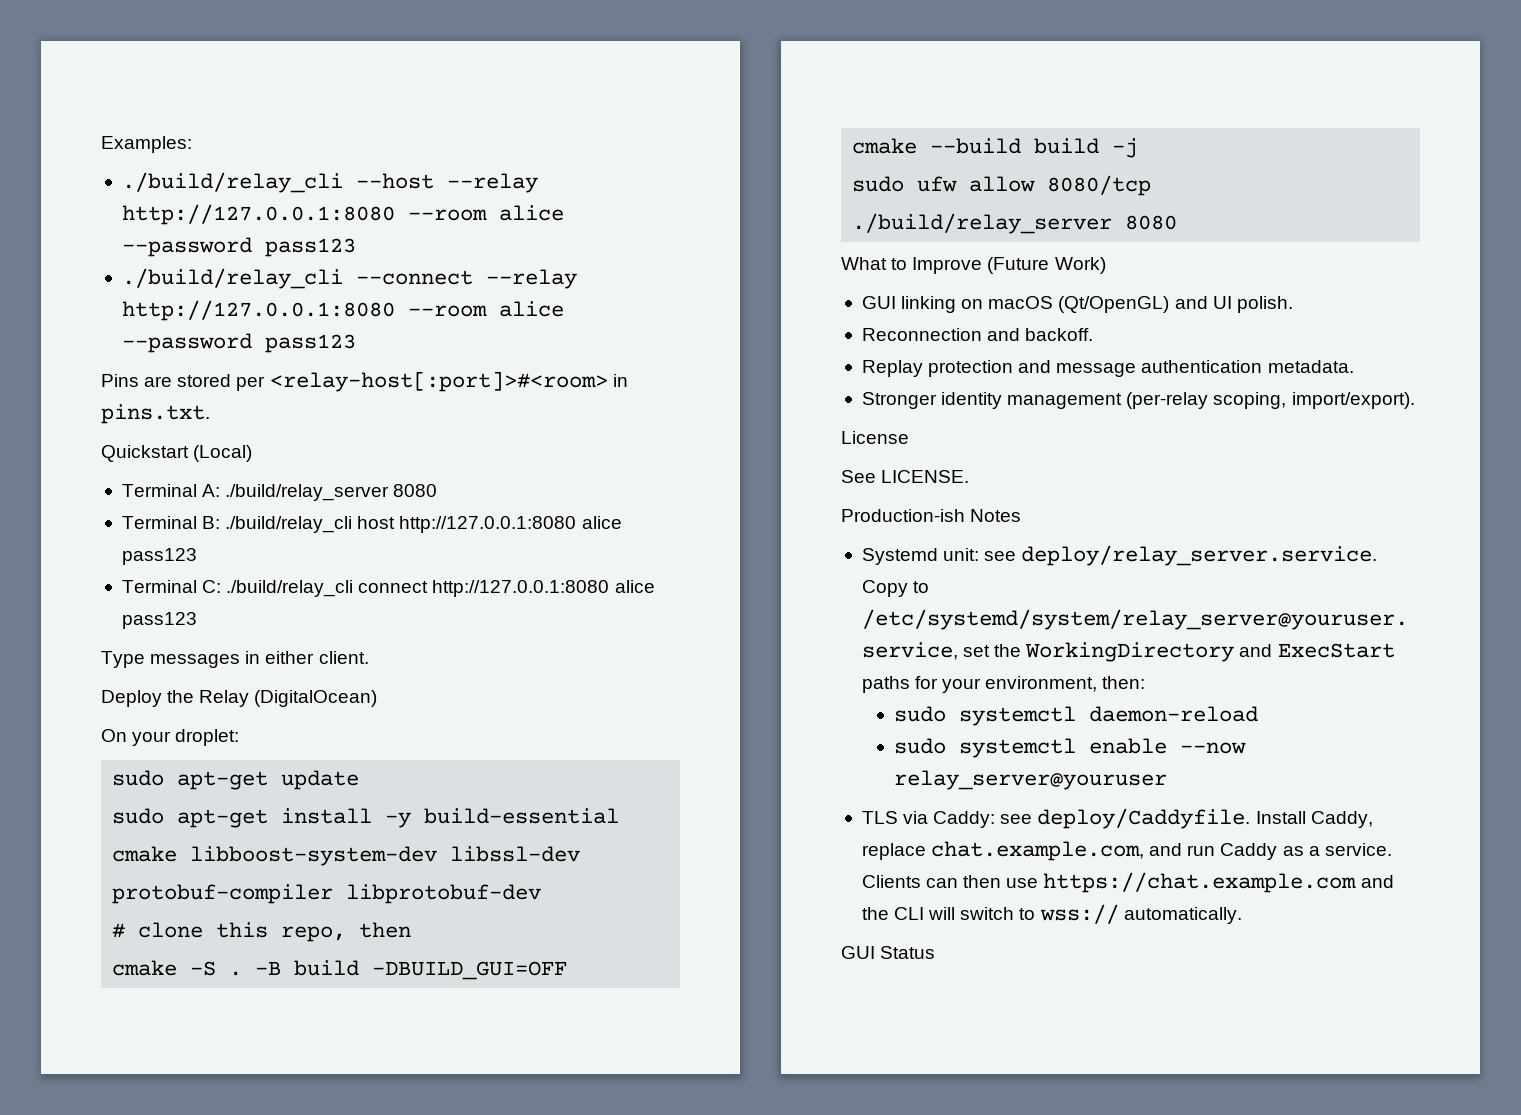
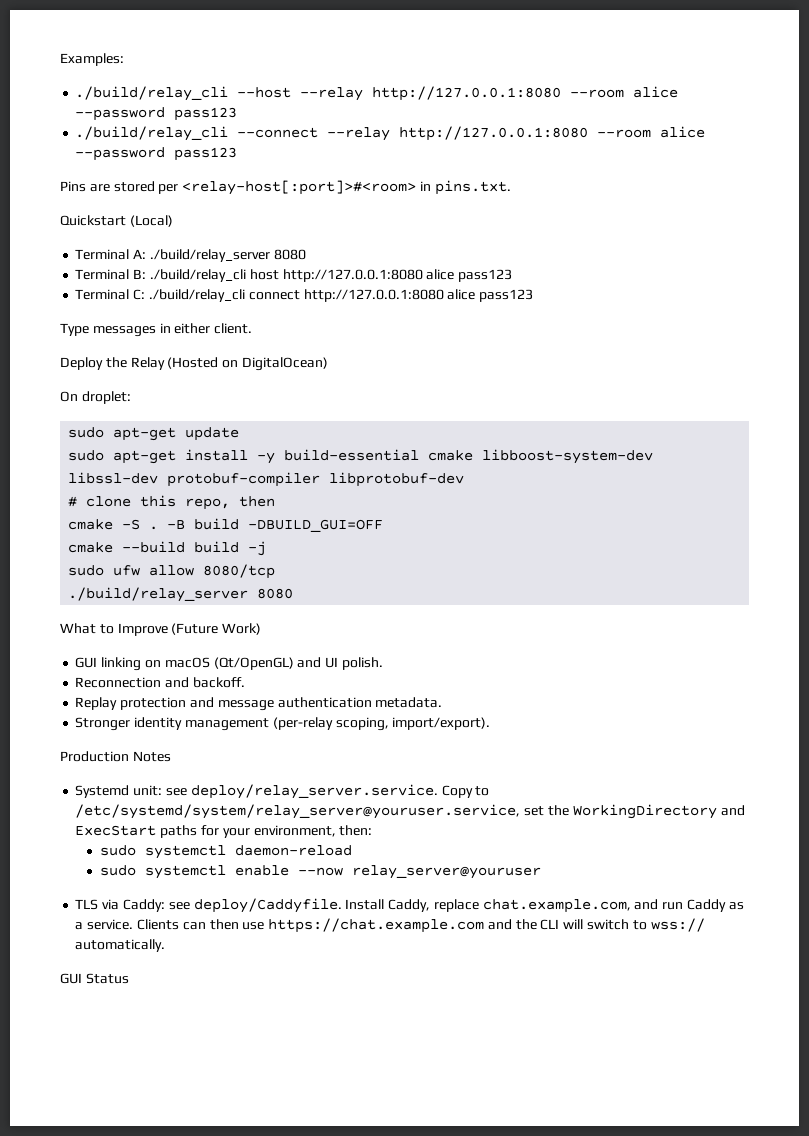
- Deploy the Relay (DigitalOcean)
+ Deploy the Relay (Hosted on DigitalOcean)
- On your droplet:
+ On droplet:
- License
- See LICENSE.
- Production-ish Notes
+ Production Notes

